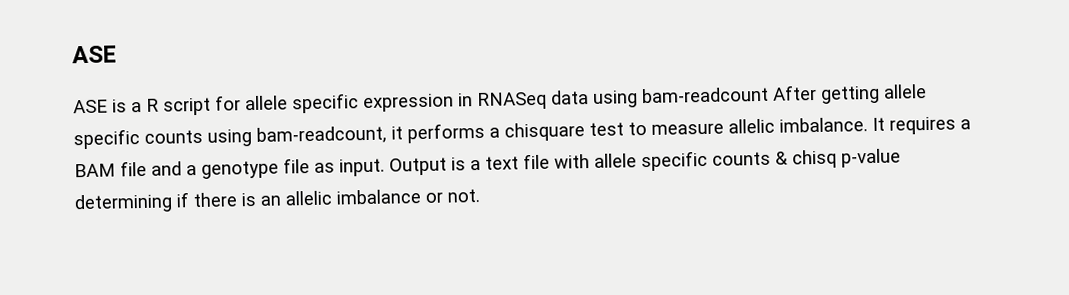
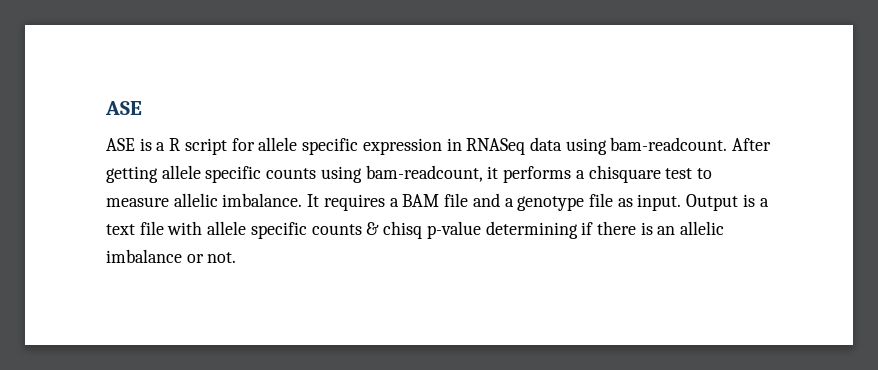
- ASE is a R script for allele specific expression in RNASeq data using bam-readcount After getting allele specific counts using bam-readcount, it performs a chisquare test to measure allelic imbalance.
+ ASE is a R script for allele specific expression in RNASeq data using bam-readcount. After getting allele specific counts using bam-readcount, it performs a chisquare test to measure allelic imbalance.

